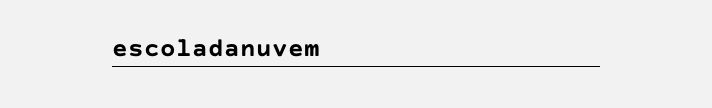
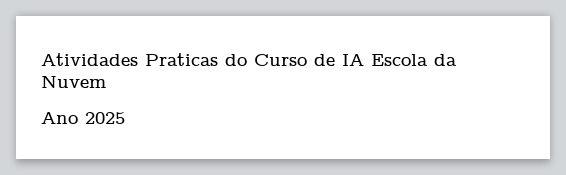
- escoladanuvem
+ Atividades Praticas do Curso de IA Escola da Nuvem
+ Ano 2025

